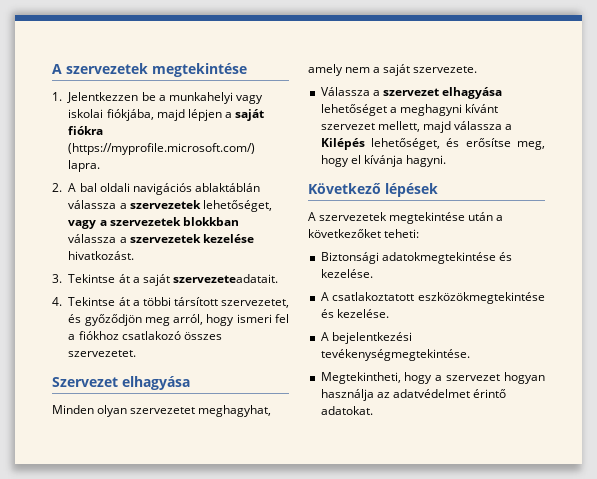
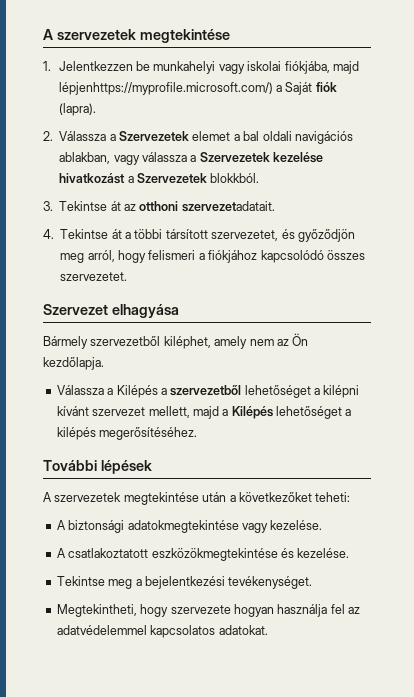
- 1. Jelentkezzen be a munkahelyi vagy iskolai fiókjába, majd lépjen a saját fiókra (https://myprofile.microsoft.com/) lapra.
- 2. A bal oldali navigációs ablaktáblán válassza a szervezetek lehetőséget, vagy a szervezetek blokkban válassza a szervezetek kezelése hivatkozást.
+ 1. Jelentkezzen be munkahelyi vagy iskolai fiókjába, majd lépjenhttps://myprofile.microsoft.com/) a Saját fiók (lapra).
+ 2. Válassza a Szervezetek elemet a bal oldali navigációs ablakban, vagy válassza a Szervezetek kezelése hivatkozást a Szervezetek blokkból.
- 3. Tekintse át a saját szervezeteadatait.
+ 3. Tekintse át az otthoni szervezetadatait.
- 4. Tekintse át a többi társított szervezetet, és győződjön meg arról, hogy ismeri fel a fiókhoz csatlakozó összes szervezetet.
+ 4. Tekintse át a többi társított szervezetet, és győződjön meg arról, hogy felismeri a fiókjához kapcsolódó összes szervezetet.
- Minden olyan szervezetet meghagyhat, amely nem a saját szervezete.
- Válassza a szervezet elhagyása lehetőséget a meghagyni kívánt szervezet mellett, majd válassza a Kilépés lehetőséget, és erősítse meg, hogy el kívánja hagyni.
- Következő lépések
+ Bármely szervezetből kiléphet, amely nem az Ön kezdőlapja.
+ Válassza a Kilépés a szervezetből lehetőséget a kilépni kívánt szervezet mellett, majd a Kilépés lehetőséget a kilépés megerősítéséhez.
+ További lépések
- Biztonsági adatokmegtekintése és kezelése.
+ A biztonsági adatokmegtekintése vagy kezelése.
- A bejelentkezési tevékenységmegtekintése.
- Megtekintheti, hogy a szervezet hogyan használja az adatvédelmet érintő adatokat.
+ Tekintse meg a bejelentkezési tevékenységet.
+ Megtekintheti, hogy szervezete hogyan használja fel az adatvédelemmel kapcsolatos adatokat.

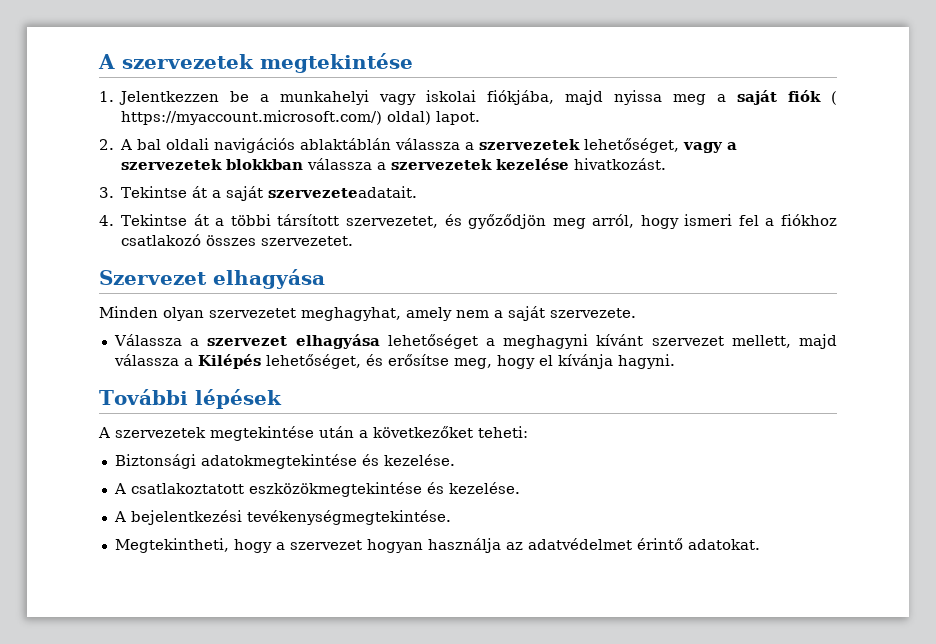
- 1. Jelentkezzen be munkahelyi vagy iskolai fiókjába, majd lépjenhttps://myprofile.microsoft.com/) a Saját fiók (lapra).
- 2. Válassza a Szervezetek elemet a bal oldali navigációs ablakban, vagy válassza a Szervezetek kezelése hivatkozást a Szervezetek blokkból.
+ 1. Jelentkezzen be a munkahelyi vagy iskolai fiókjába, majd nyissa meg a saját fiók ( https://myaccount.microsoft.com/) oldal) lapot.
+ 2. A bal oldali navigációs ablaktáblán válassza a szervezetek lehetőséget, vagy a szervezetek blokkban válassza a szervezetek kezelése hivatkozást.
- 3. Tekintse át az otthoni szervezetadatait.
+ 3. Tekintse át a saját szervezeteadatait.
- 4. Tekintse át a többi társított szervezetet, és győződjön meg arról, hogy felismeri a fiókjához kapcsolódó összes szervezetet.
+ 4. Tekintse át a többi társított szervezetet, és győződjön meg arról, hogy ismeri fel a fiókhoz csatlakozó összes szervezetet.
- Bármely szervezetből kiléphet, amely nem az Ön kezdőlapja.
- Válassza a Kilépés a szervezetből lehetőséget a kilépni kívánt szervezet mellett, majd a Kilépés lehetőséget a kilépés megerősítéséhez.
+ Minden olyan szervezetet meghagyhat, amely nem a saját szervezete.
+ Válassza a szervezet elhagyása lehetőséget a meghagyni kívánt szervezet mellett, majd válassza a Kilépés lehetőséget, és erősítse meg, hogy el kívánja hagyni.
- A biztonsági adatokmegtekintése vagy kezelése.
+ Biztonsági adatokmegtekintése és kezelése.
- Tekintse meg a bejelentkezési tevékenységet.
- Megtekintheti, hogy szervezete hogyan használja fel az adatvédelemmel kapcsolatos adatokat.
+ A bejelentkezési tevékenységmegtekintése.
+ Megtekintheti, hogy a szervezet hogyan használja az adatvédelmet érintő adatokat.

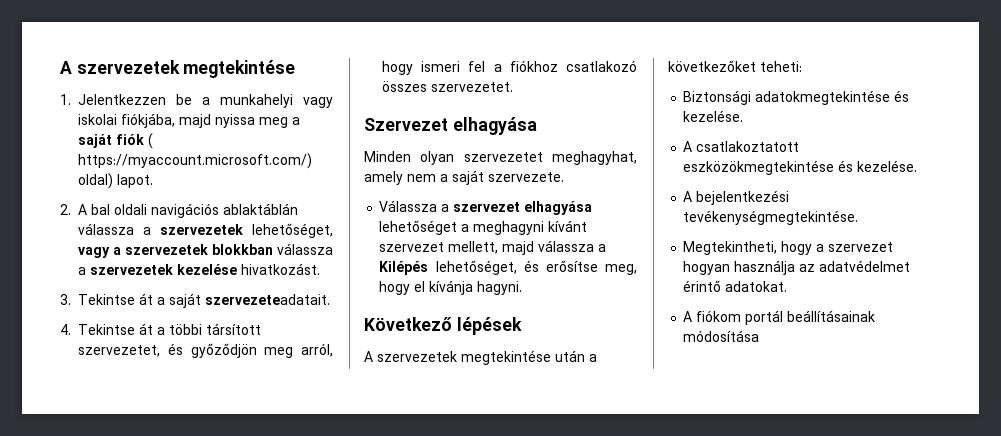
- További lépések
+ Következő lépések
+ A fiókom portál beállításainak módosítása

